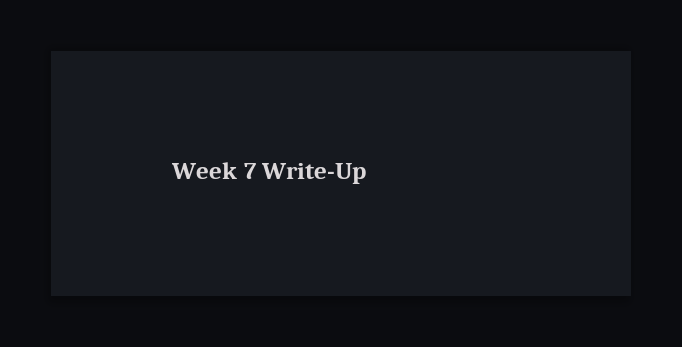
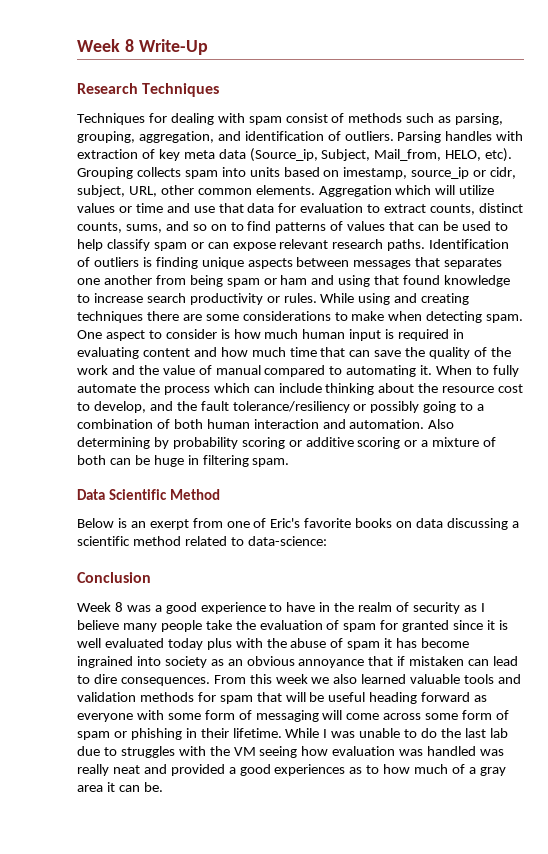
- Week 7 Write-Up
+ Week 8 Write-Up
+ Research Techniques
+ Techniques for dealing with spam consist of methods such as parsing, grouping, aggregation, and identification of outliers. Parsing handles with extraction of key meta data (Source_ip, Subject, Mail_from, HELO, etc). Grouping collects spam into units based on imestamp, source_ip or cidr, subject, URL, other common elements. Aggregation which will utilize values or time and use that data for evaluation to extract counts, distinct counts, sums, and so on to find patterns of values that can be used to help classify spam or can expose relevant research paths. Identification of outliers is finding unique aspects between messages that separates one another from being spam or ham and using that found knowledge to increase search productivity or rules. While using and creating techniques there are some considerations to make when detecting spam. One aspect to consider is how much human input is required in evaluating content and how much time that can save the quality of the work and the value of manual compared to automating it. When to fully automate the process which can include thinking about the resource cost to develop, and the fault tolerance/resiliency or possibly going to a combination of both human interaction and automation. Also determining by probability scoring or additive scoring or a mixture of both can be huge in filtering spam.
+ Data Scientific Method
+ Below is an exerpt from one of Eric's favorite books on data discussing a scientific method related to data-science:
+ Conclusion
+ Week 8 was a good experience to have in the realm of security as I believe many people take the evaluation of spam for granted since it is well evaluated today plus with the abuse of spam it has become ingrained into society as an obvious annoyance that if mistaken can lead to dire consequences. From this week we also learned valuable tools and validation methods for spam that will be useful heading forward as everyone with some form of messaging will come across some form of spam or phishing in their lifetime. While I was unable to do the last lab due to struggles with the VM seeing how evaluation was handled was really neat and provided a good experiences as to how much of a gray area it can be.

